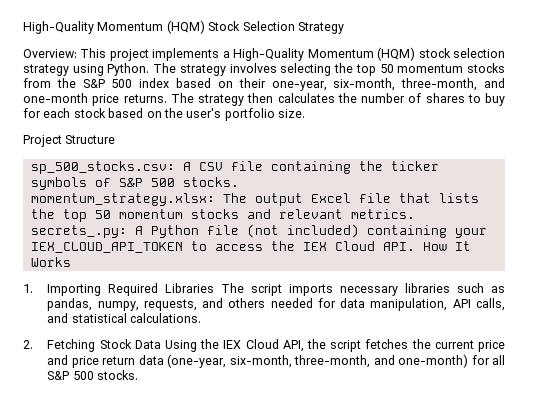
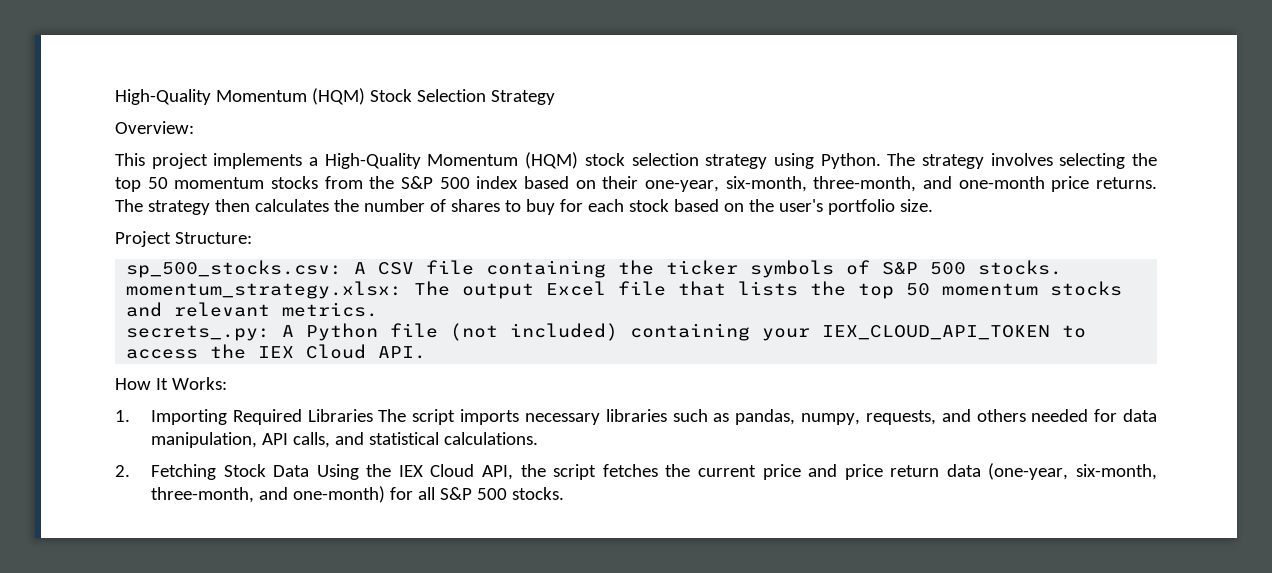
- Overview: This project implements a High-Quality Momentum (HQM) stock selection strategy using Python.
+ Overview:
+ This project implements a High-Quality Momentum (HQM) stock selection strategy using Python.
- Project Structure
+ Project Structure:
- secrets_.py: A Python file (not included) containing your IEX_CLOUD_API_TOKEN to access the IEX Cloud API. How It Works
+ secrets_.py: A Python file (not included) containing your IEX_CLOUD_API_TOKEN to access the IEX Cloud API.
+ How It Works:

